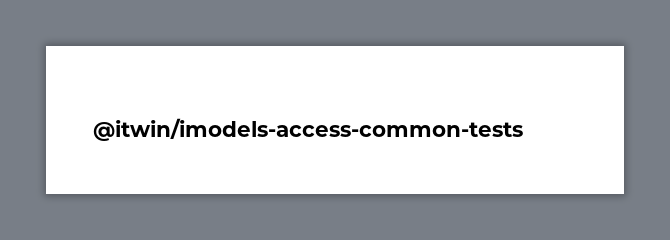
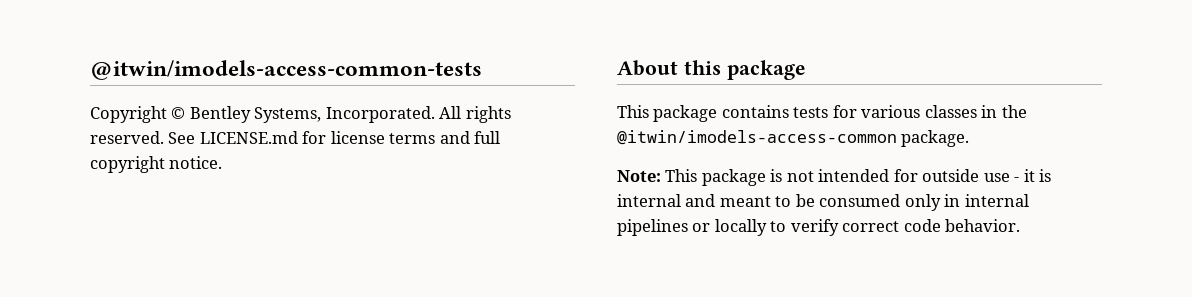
+ Copyright © Bentley Systems, Incorporated. All rights reserved. See LICENSE.md for license terms and full copyright notice.
+ About this package
+ This package contains tests for various classes in the @itwin/imodels-access-common package.
+ Note: This package is not intended for outside use - it is internal and meant to be consumed only in internal pipelines or locally to verify correct code behavior.

